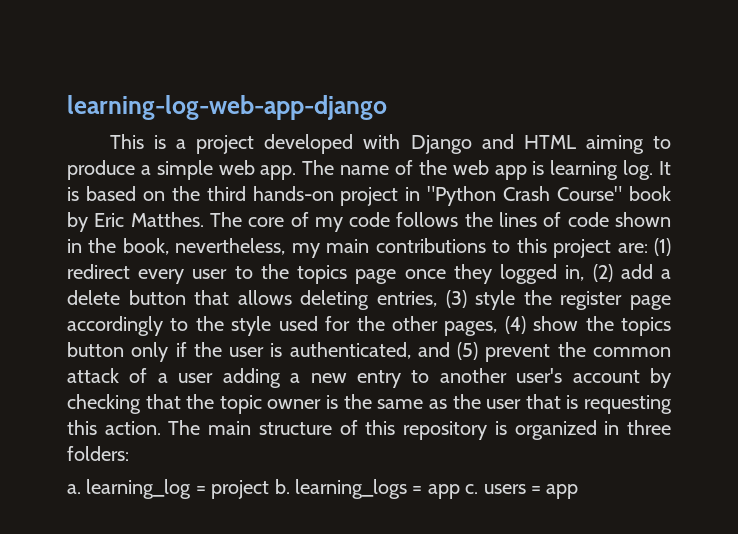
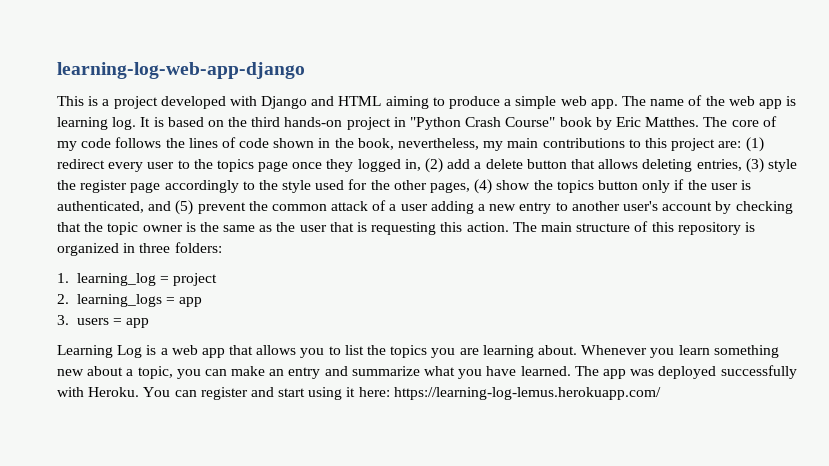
- a. learning_log = project b. learning_logs = app c. users = app
+ 1. learning_log = project
+ 2. learning_logs = app
+ 3. users = app
+ Learning Log is a web app that allows you to list the topics you are learning about. Whenever you learn something new about a topic, you can make an entry and summarize what you have learned. The app was deployed successfully with Heroku. You can register and start using it here: https://learning-log-lemus.herokuapp.com/

